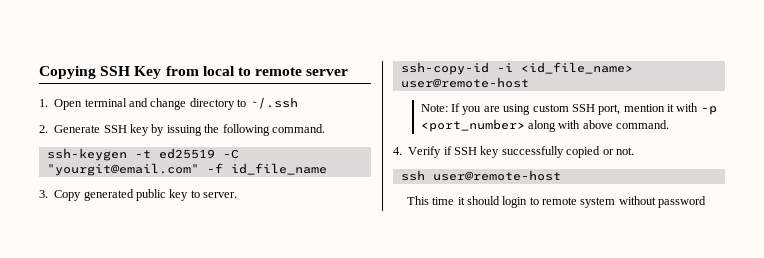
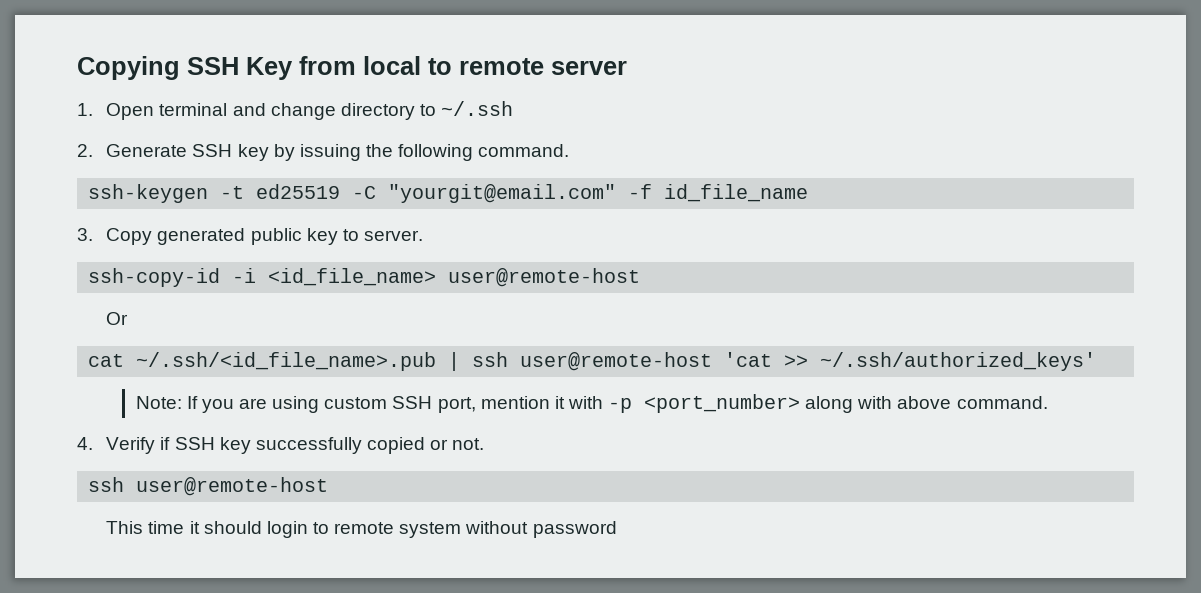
+ Or
+ cat ~/.ssh/<id_file_name>.pub | ssh user@remote-host 'cat >> ~/.ssh/authorized_keys'

